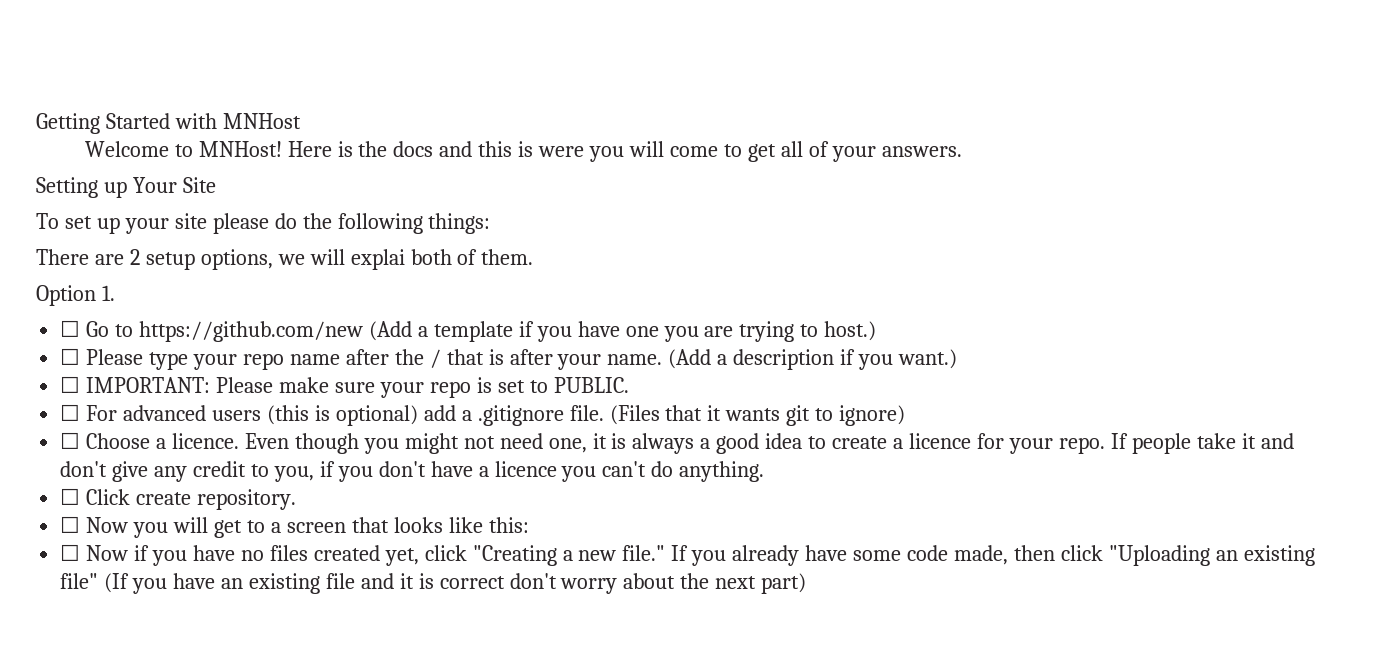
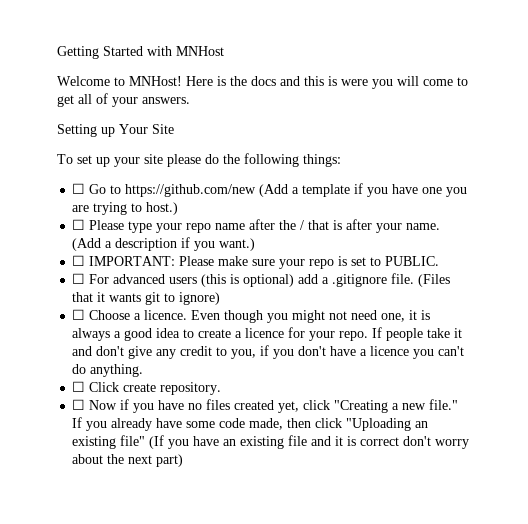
- There are 2 setup options, we will explai both of them.
- Option 1.
- ☐ Now you will get to a screen that looks like this:

